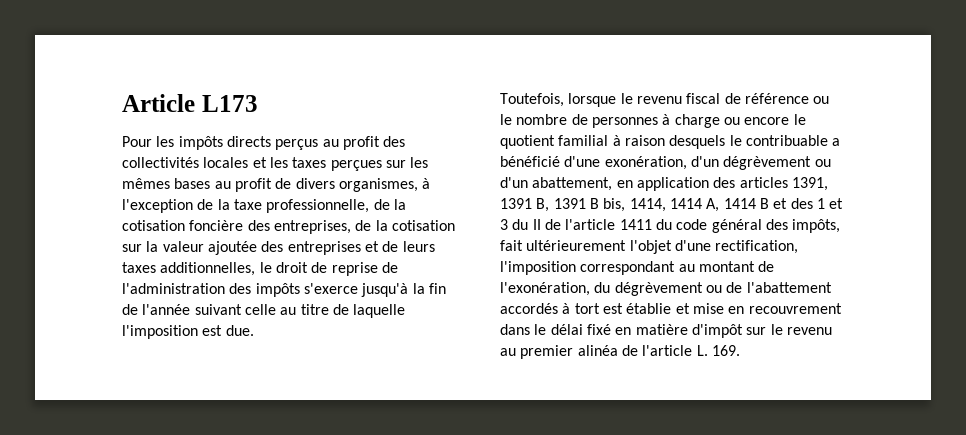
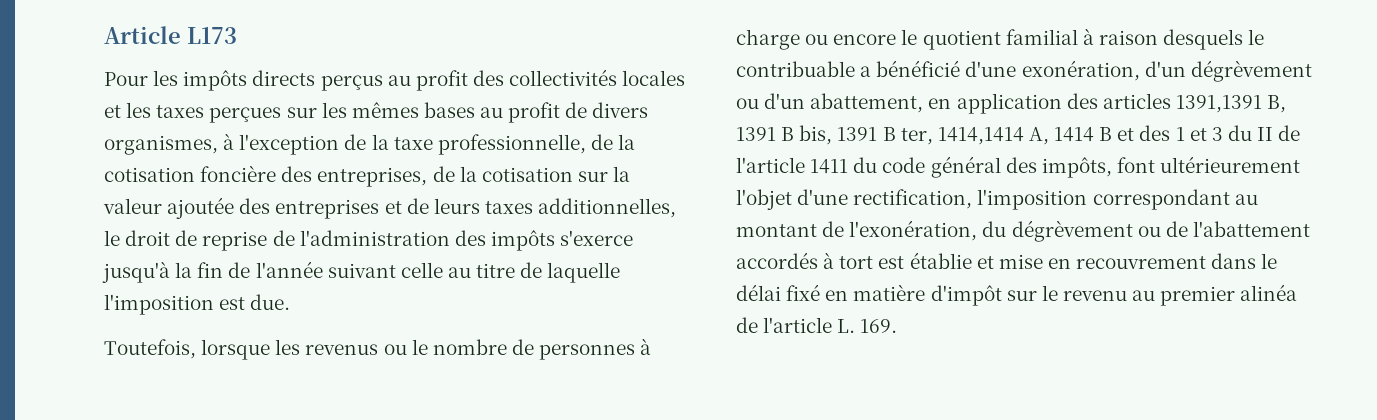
- Toutefois, lorsque le revenu fiscal de référence ou le nombre de personnes à charge ou encore le quotient familial à raison desquels le contribuable a bénéficié d'une exonération, d'un dégrèvement ou d'un abattement, en application des articles 1391, 1391 B, 1391 B bis, 1414, 1414 A, 1414 B et des 1 et 3 du II de l'article 1411 du code général des impôts, fait ultérieurement l'objet d'une rectification, l'imposition correspondant au montant de l'exonération, du dégrèvement ou de l'abattement accordés à tort est établie et mise en recouvrement dans le délai fixé en matière d'impôt sur le revenu au premier alinéa de l'article L. 169.
+ Toutefois, lorsque les revenus ou le nombre de personnes à charge ou encore le quotient familial à raison desquels le contribuable a bénéficié d'une exonération, d'un dégrèvement ou d'un abattement, en application des articles 1391,1391 B, 1391 B bis, 1391 B ter, 1414,1414 A, 1414 B et des 1 et 3 du II de l'article 1411 du code général des impôts, font ultérieurement l'objet d'une rectification, l'imposition correspondant au montant de l'exonération, du dégrèvement ou de l'abattement accordés à tort est établie et mise en recouvrement dans le délai fixé en matière d'impôt sur le revenu au premier alinéa de l'article L. 169.

